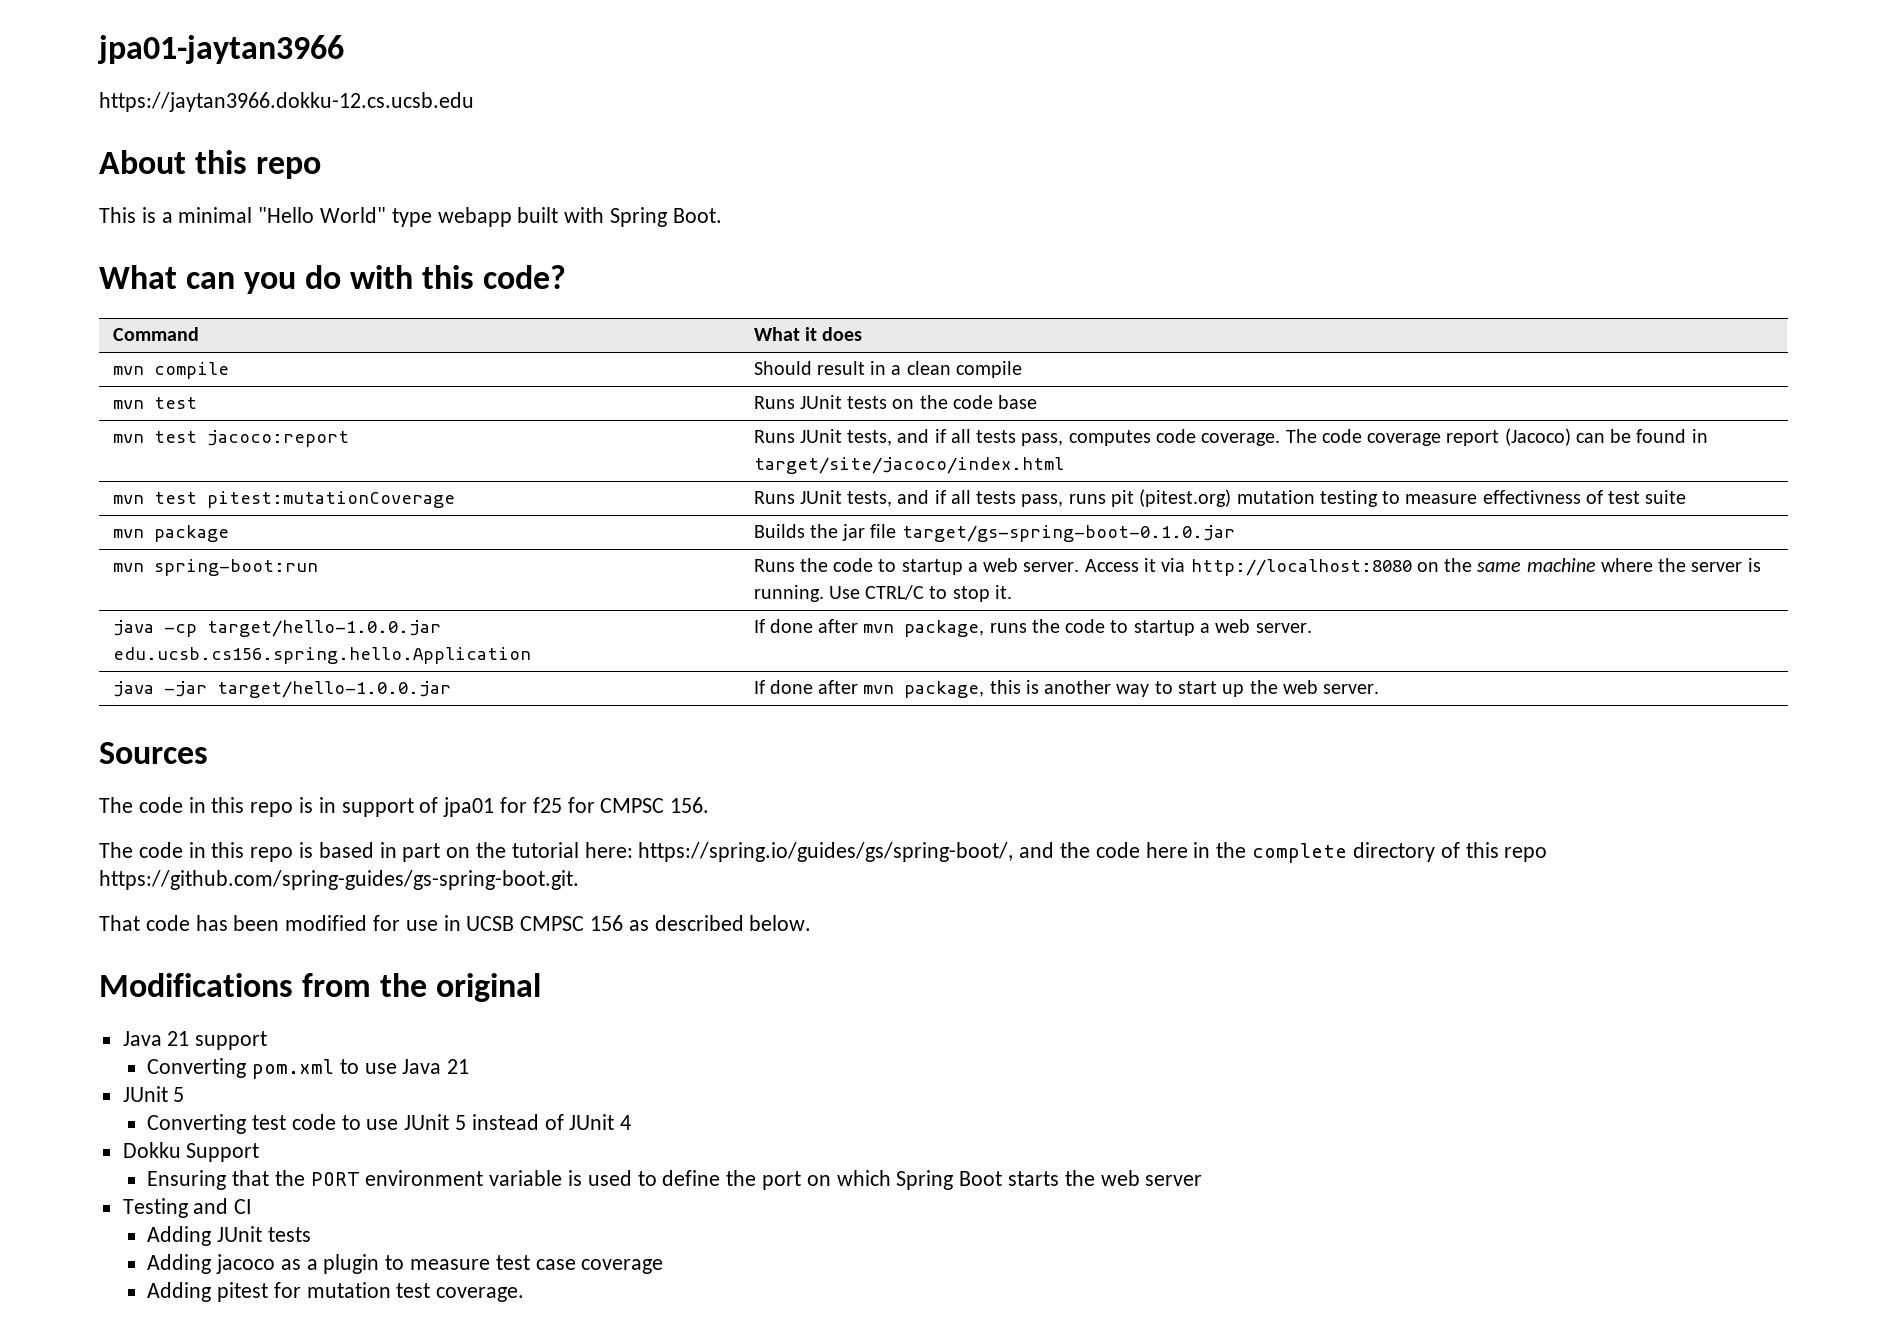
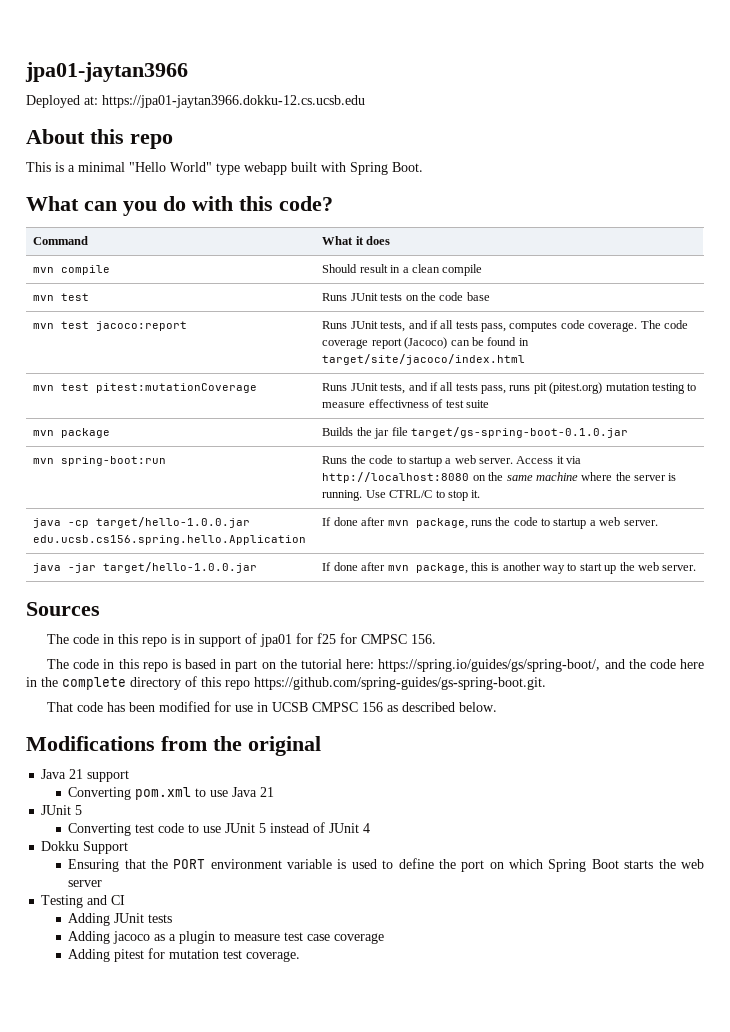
- https://jaytan3966.dokku-12.cs.ucsb.edu
+ Deployed at: https://jpa01-jaytan3966.dokku-12.cs.ucsb.edu

